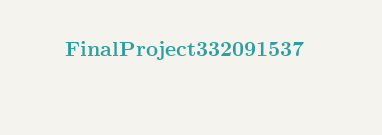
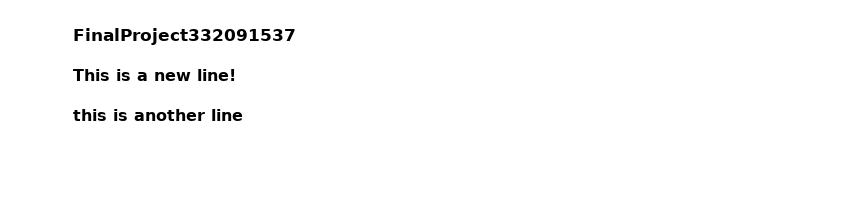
+ This is a new line!
+ this is another line

